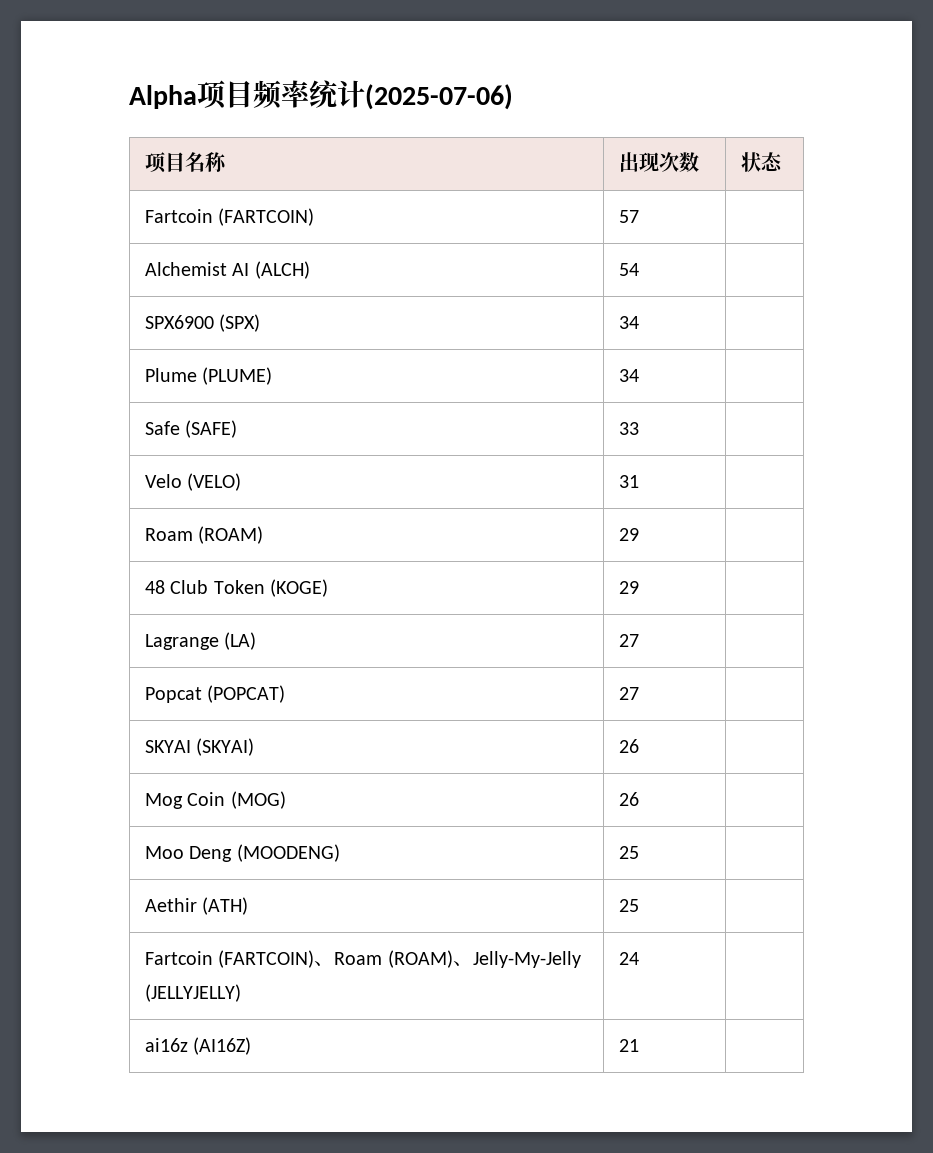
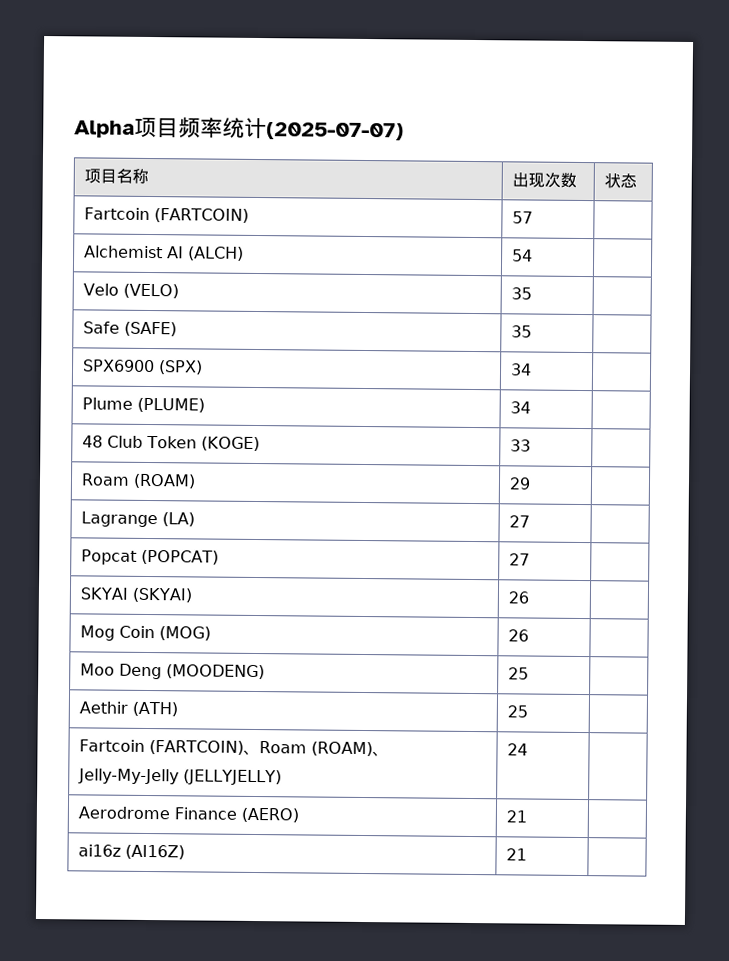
- Alpha项目频率统计(2025-07-06)
+ Alpha项目频率统计(2025-07-07)
+ Velo (VELO) | 35 |
+ Safe (SAFE) | 35 |
- Safe (SAFE) | 33 |
- Velo (VELO) | 31 |
+ 48 Club Token (KOGE) | 33 |
  Roam (ROAM) | 29 |
- 48 Club Token (KOGE) | 29 |
+ Aerodrome Finance (AERO) | 21 |

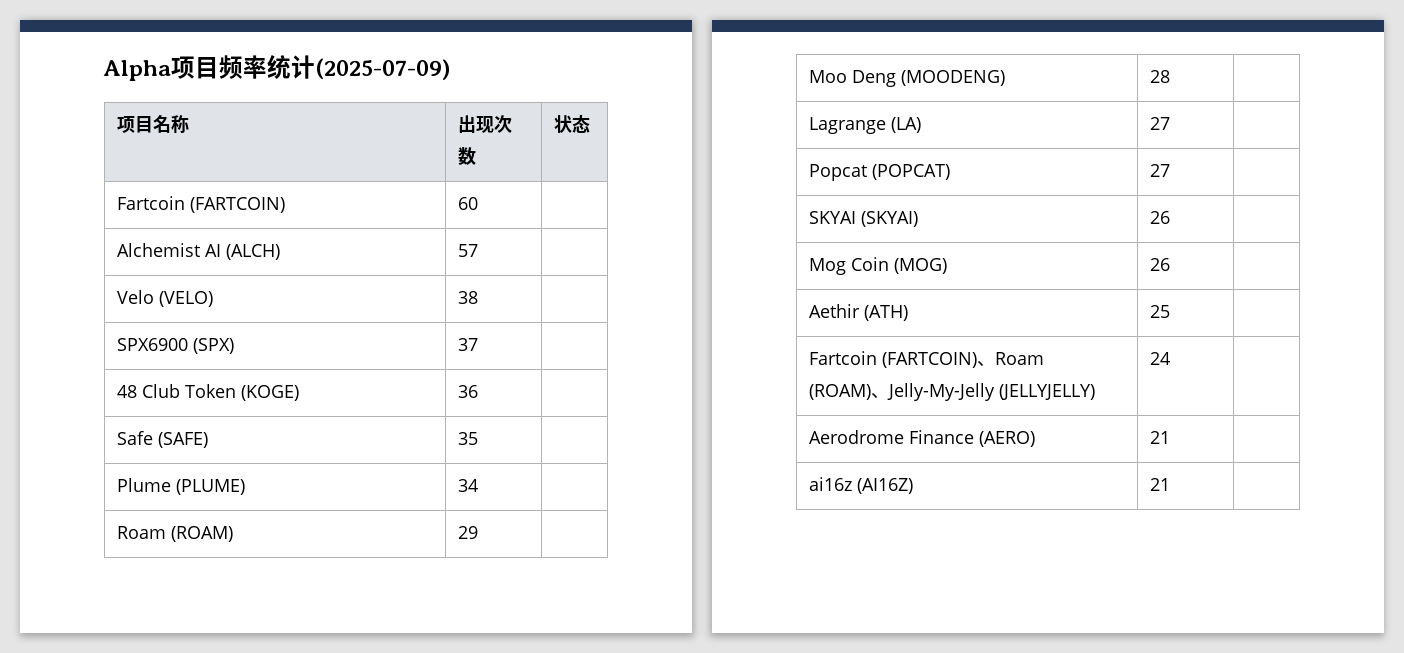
- Alpha项目频率统计(2025-07-07)
+ Alpha项目频率统计(2025-07-09)
- Fartcoin (FARTCOIN) | 57 |
+ Fartcoin (FARTCOIN) | 60 |
- Alchemist AI (ALCH) | 54 |
+ Alchemist AI (ALCH) | 57 |
- Velo (VELO) | 35 |
+ Velo (VELO) | 38 |
+ SPX6900 (SPX) | 37 |
+ 48 Club Token (KOGE) | 36 |
- SPX6900 (SPX) | 34 |
- 48 Club Token (KOGE) | 33 |
+ Moo Deng (MOODENG) | 28 |
- Moo Deng (MOODENG) | 25 |

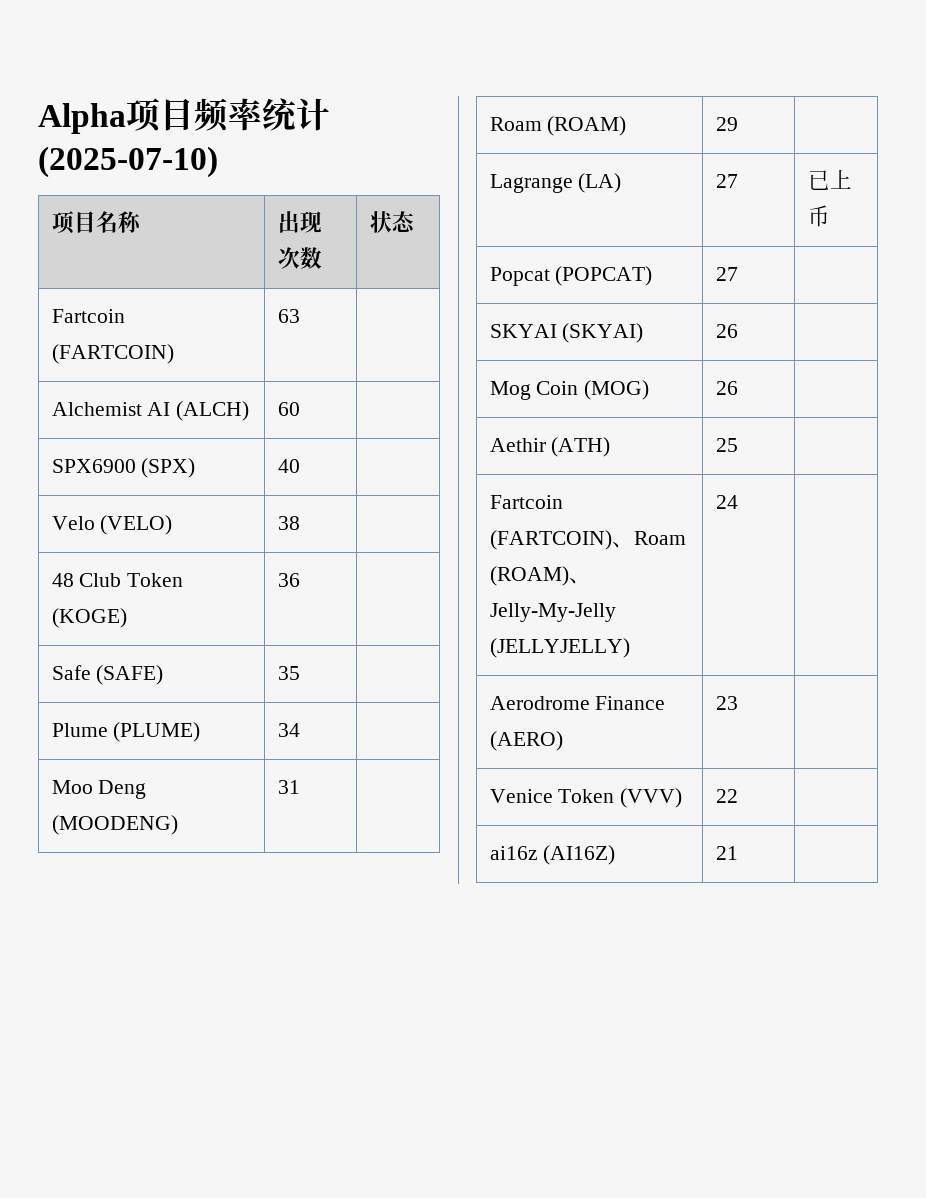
- Alpha项目频率统计(2025-07-09)
+ Alpha项目频率统计(2025-07-10)
- Fartcoin (FARTCOIN) | 60 |
+ Fartcoin (FARTCOIN) | 63 |
- Alchemist AI (ALCH) | 57 |
+ Alchemist AI (ALCH) | 60 |
+ SPX6900 (SPX) | 40 |
- SPX6900 (SPX) | 37 |
+ Moo Deng (MOODENG) | 31 |
- Moo Deng (MOODENG) | 28 |
- Lagrange (LA) | 27 |
+ Lagrange (LA) | 27 | 已上币
- Aerodrome Finance (AERO) | 21 |
+ Aerodrome Finance (AERO) | 23 |
+ Venice Token (VVV) | 22 |

